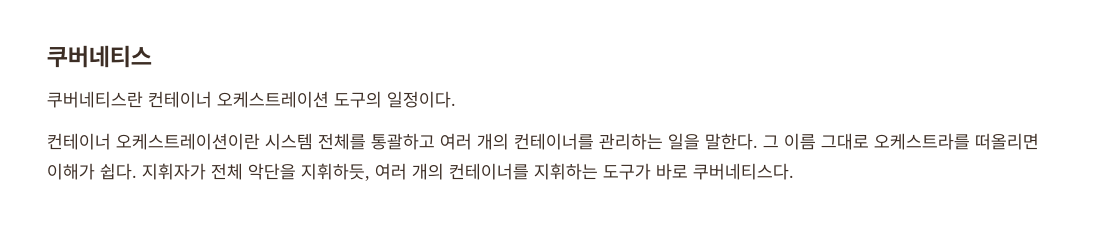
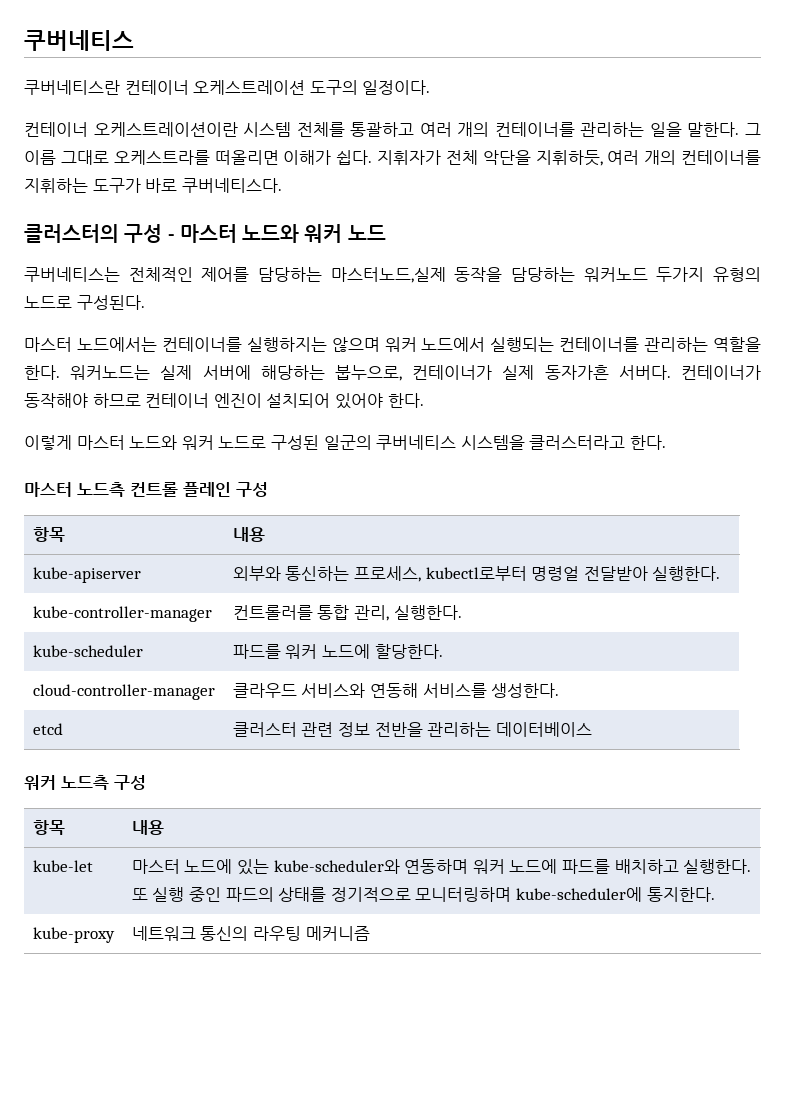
+ 클러스터의 구성 - 마스터 노드와 워커 노드
+ 쿠버네티스는 전체적인 제어를 담당하는 마스터노드,실제 동작을 담당하는 워커노드 두가지 유형의 노드로 구성된다.
+ 마스터 노드에서는 컨테이너를 실행하지는 않으며 워커 노드에서 실행되는 컨테이너를 관리하는 역할을 한다. 워커노드는 실제 서버에 해당하는 붑누으로, 컨테이너가 실제 동자가흔 서버다. 컨테이너가 동작해야 하므로 컨테이너 엔진이 설치되어 있어야 한다.
+ 이렇게 마스터 노드와 워커 노드로 구성된 일군의 쿠버네티스 시스템을 클러스터라고 한다.
+ 마스터 노드측 컨트롤 플레인 구성
+ 항목 | 내용
+ kube-apiserver | 외부와 통신하는 프로세스, kubectl로부터 명령얼 전달받아 실행한다.
+ kube-controller-manager | 컨트롤러를 통합 관리, 실행한다.
+ kube-scheduler | 파드를 워커 노드에 할당한다.
+ cloud-controller-manager | 클라우드 서비스와 연동해 서비스를 생성한다.
+ etcd | 클러스터 관련 정보 전반을 관리하는 데이터베이스
+ 워커 노드측 구성
+ 항목 | 내용
+ kube-let | 마스터 노드에 있는 kube-scheduler와 연동하며 워커 노드에 파드를 배치하고 실행한다. 또 실행 중인 파드의 상태를 정기적으로 모니터링하며 kube-scheduler에 통지한다.
+ kube-proxy | 네트워크 통신의 라우팅 메커니즘

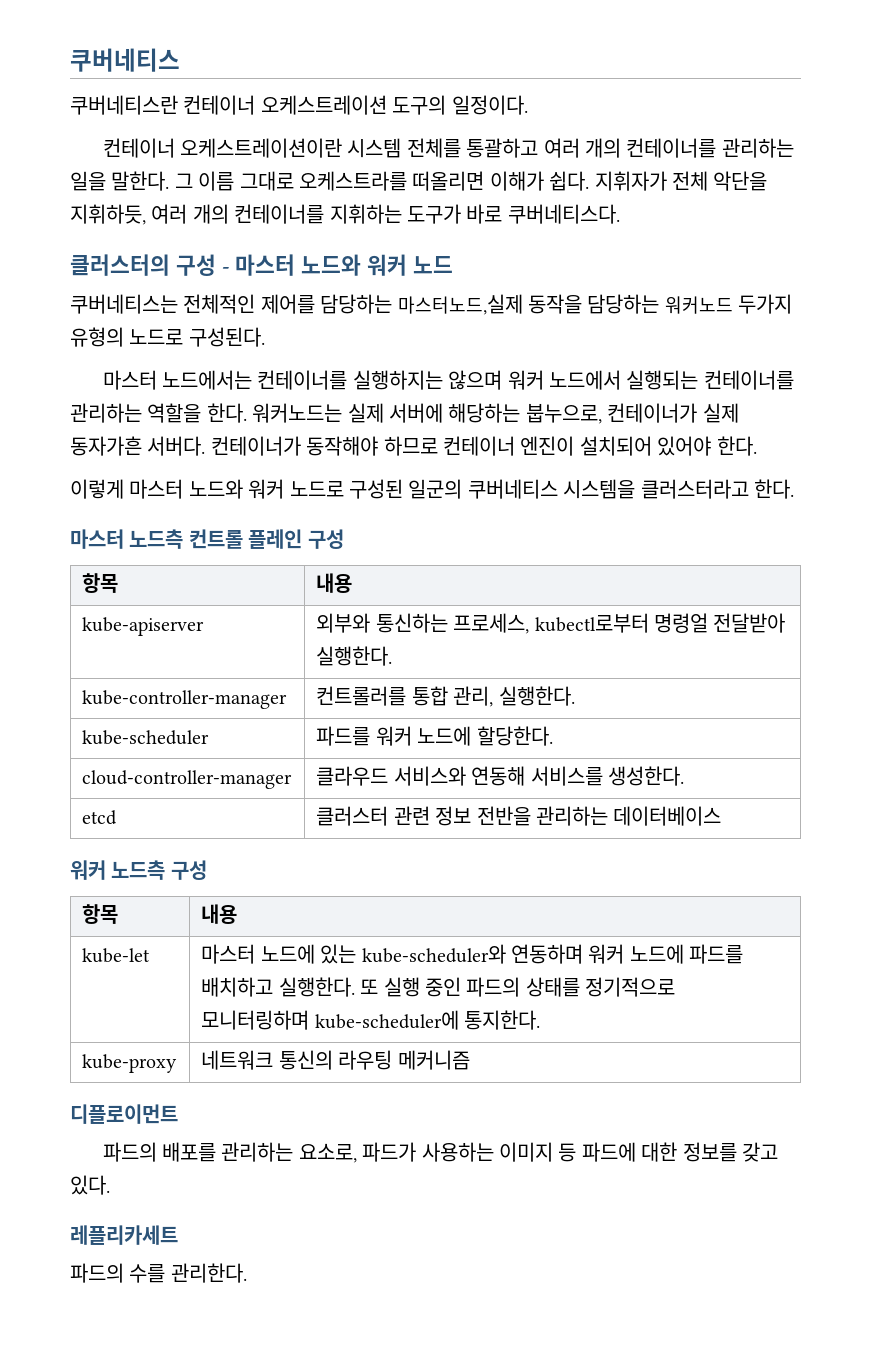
+ 디플로이먼트
+ 파드의 배포를 관리하는 요소로, 파드가 사용하는 이미지 등 파드에 대한 정보를 갖고 있다.
+ 레플리카세트
+ 파드의 수를 관리한다.

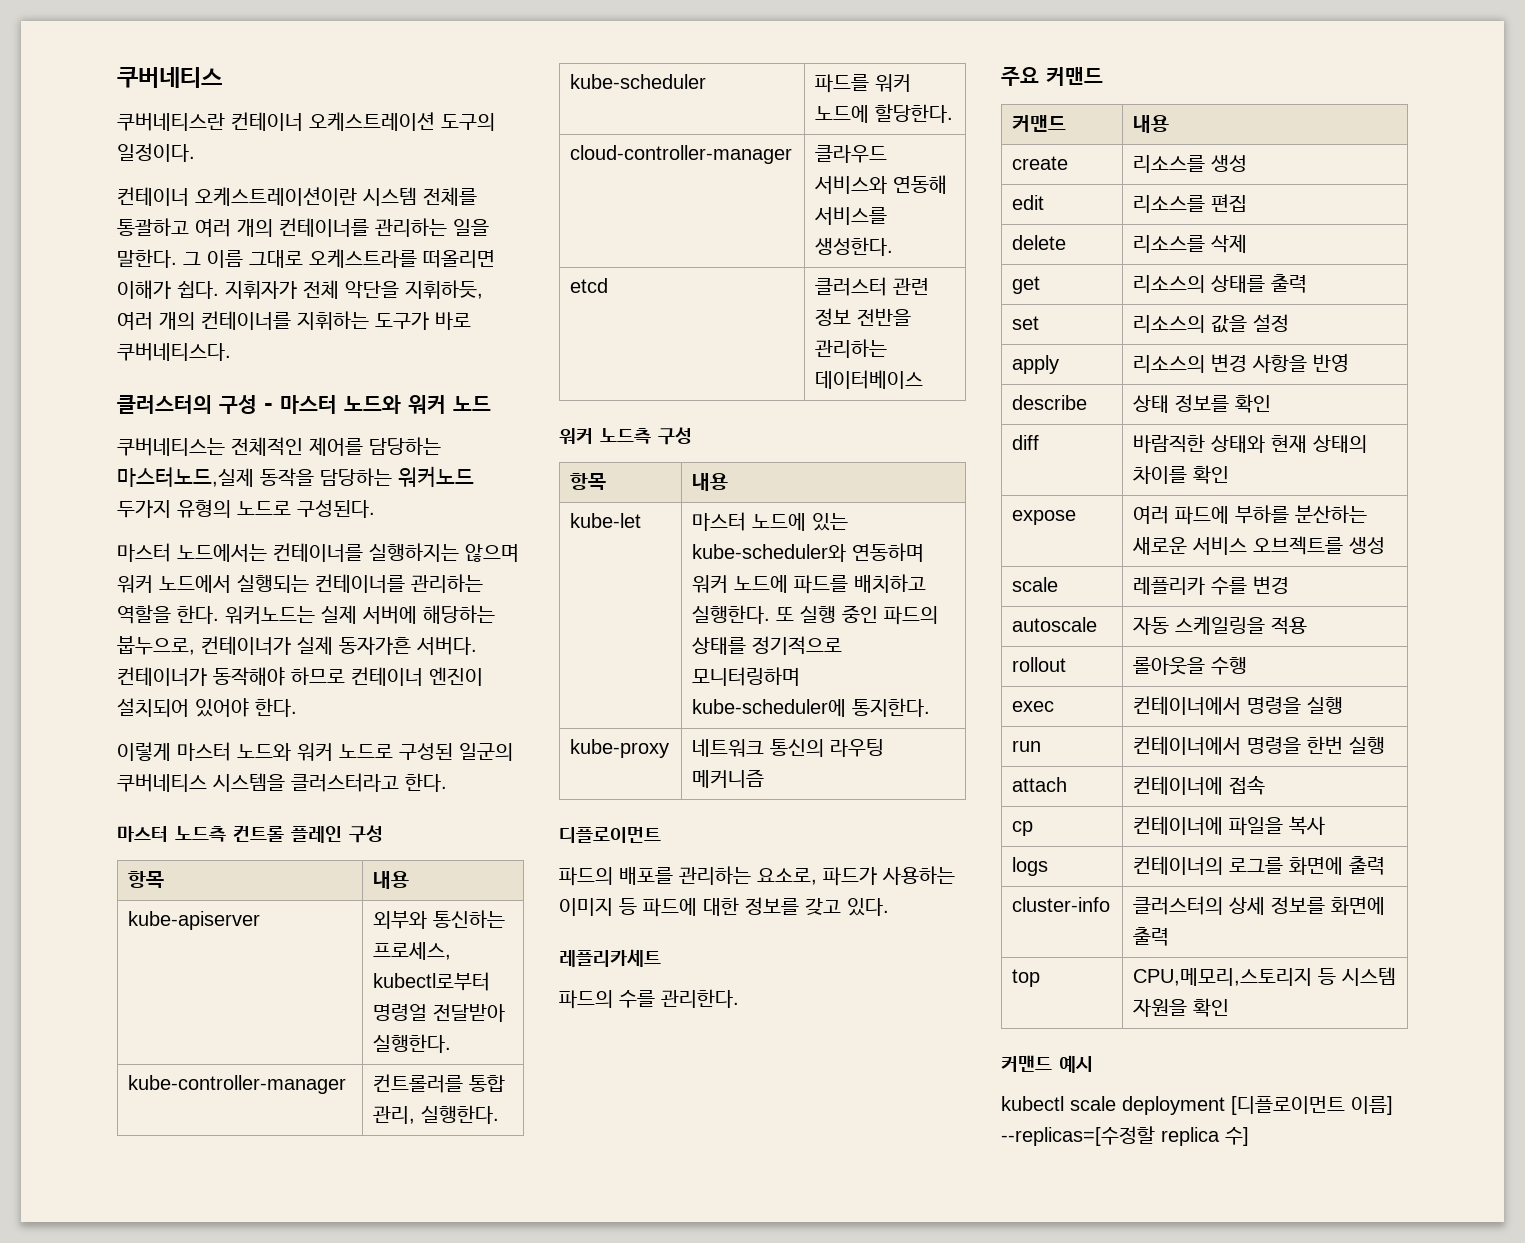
+ 주요 커맨드
+ 커맨드 | 내용
+ create | 리소스를 생성
+ edit | 리소스를 편집
+ delete | 리소스를 삭제
+ get | 리소스의 상태를 출력
+ set | 리소스의 값을 설정
+ apply | 리소스의 변경 사항을 반영
+ describe | 상태 정보를 확인
+ diff | 바람직한 상태와 현재 상태의 차이를 확인
+ expose | 여러 파드에 부하를 분산하는 새로운 서비스 오브젝트를 생성
+ scale | 레플리카 수를 변경
+ autoscale | 자동 스케일링을 적용
+ rollout | 롤아웃을 수행
+ exec | 컨테이너에서 명령을 실행
+ run | 컨테이너에서 명령을 한번 실행
+ attach | 컨테이너에 접속
+ cp | 컨테이너에 파일을 복사
+ logs | 컨테이너의 로그를 화면에 출력
+ cluster-info | 클러스터의 상세 정보를 화면에 출력
+ top | CPU,메모리,스토리지 등 시스템 자원을 확인
+ 커맨드 예시
+ kubectl scale deployment [디플로이먼트 이름] --replicas=[수정할 replica 수]

